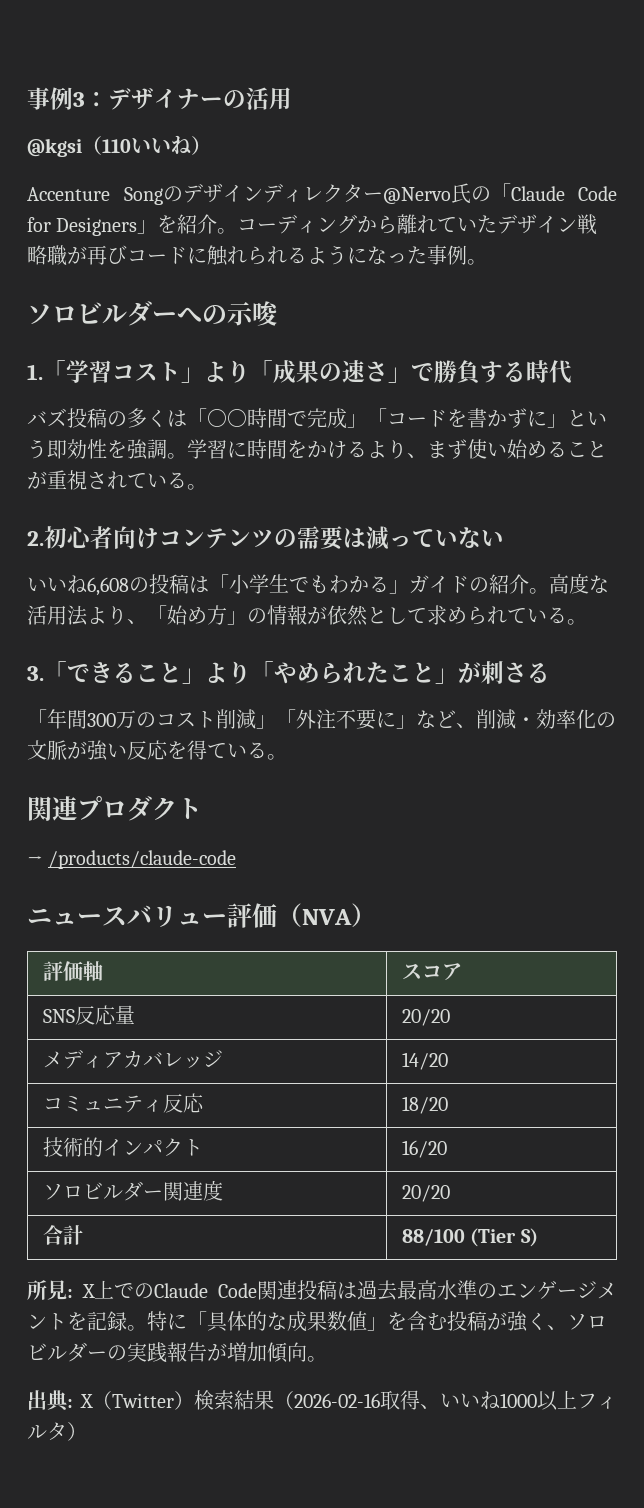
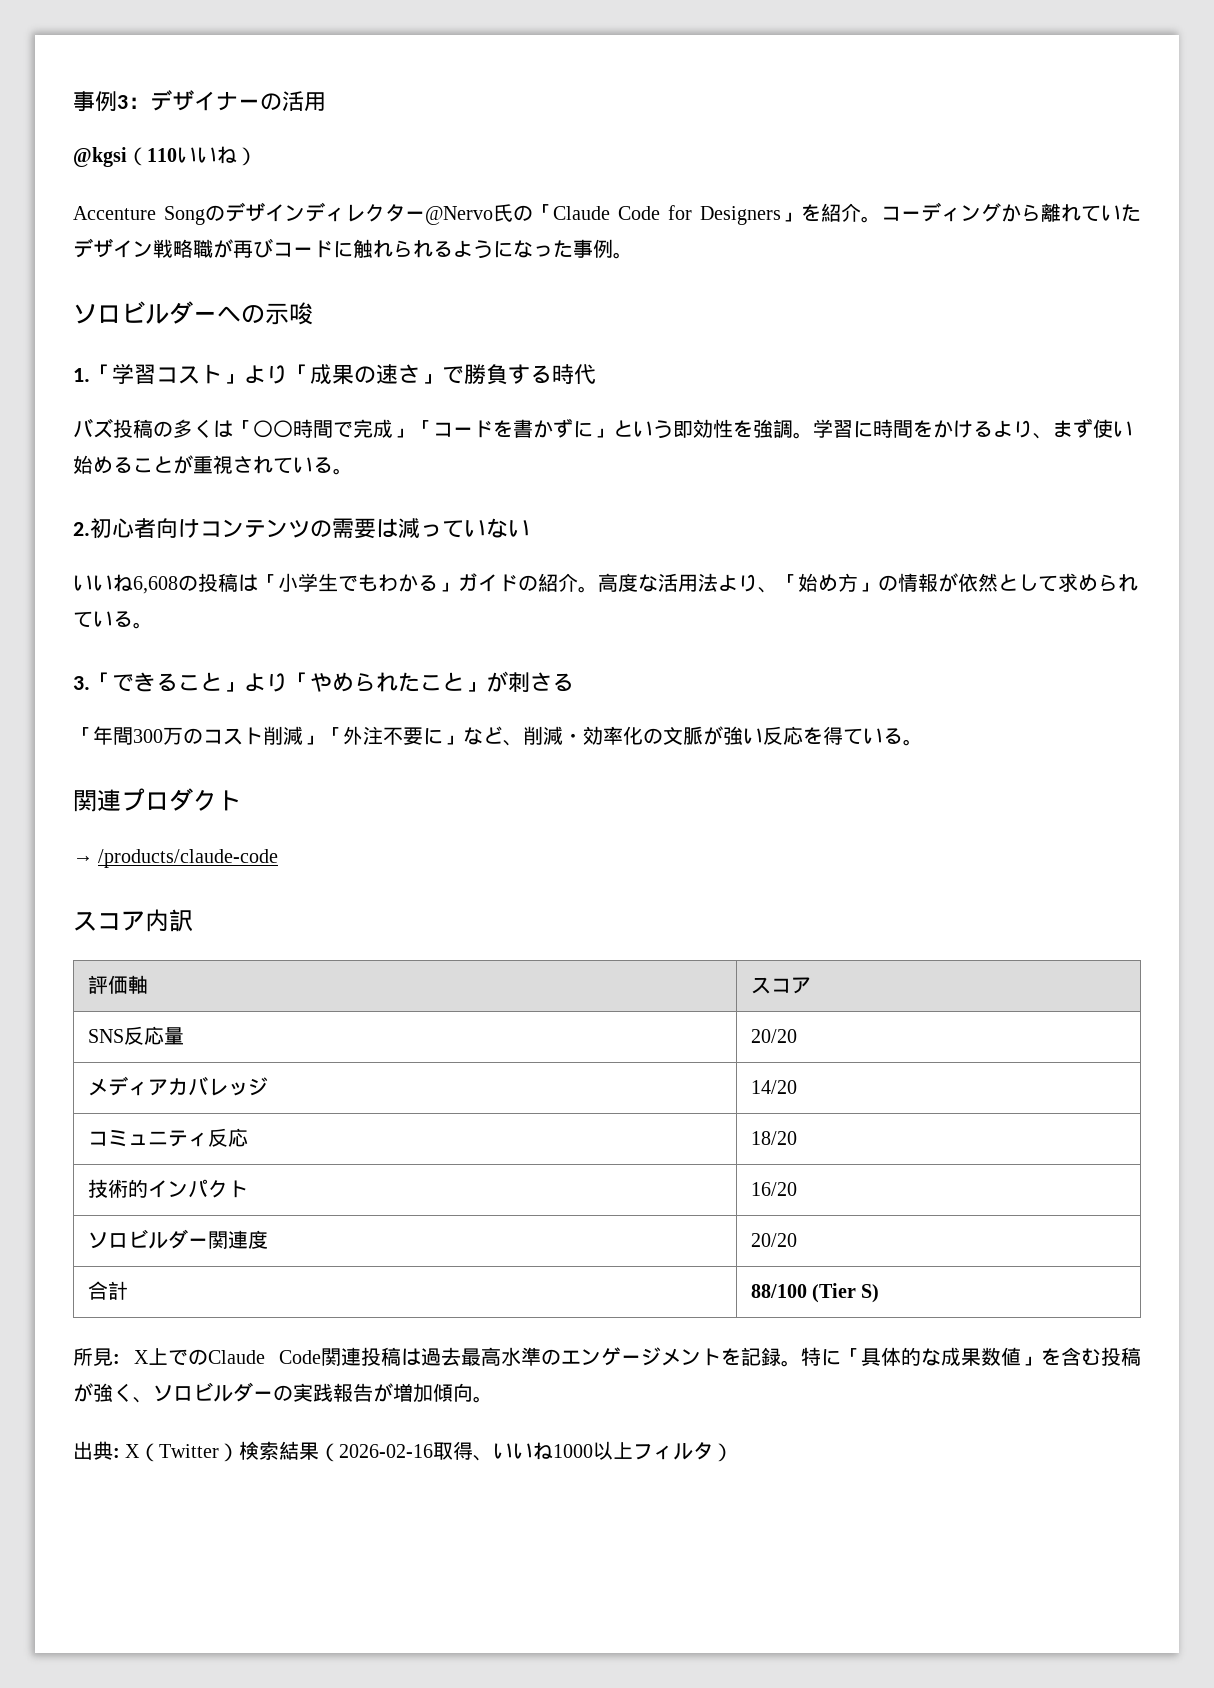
- ニュースバリュー評価（NVA）
+ スコア内訳

